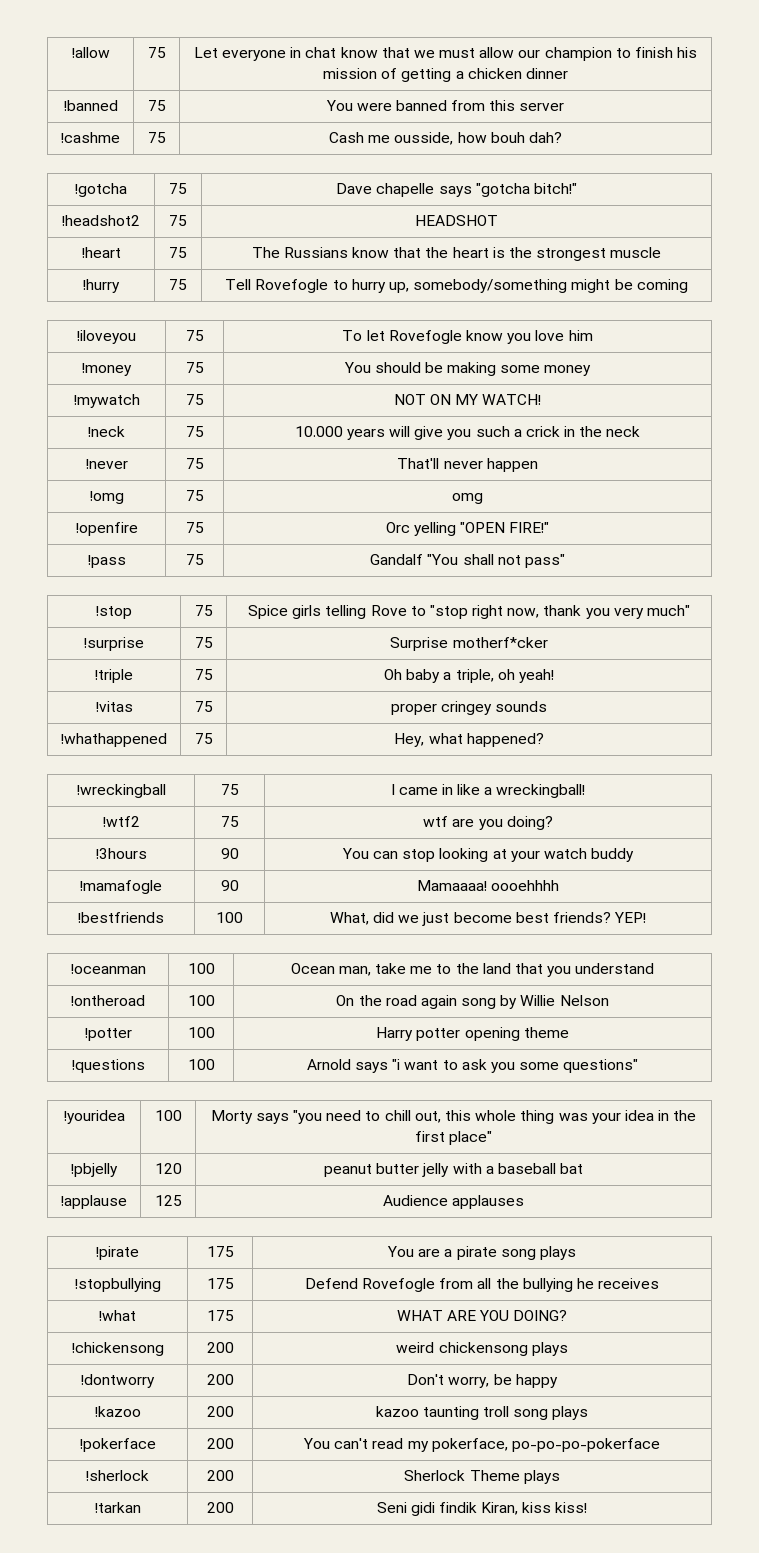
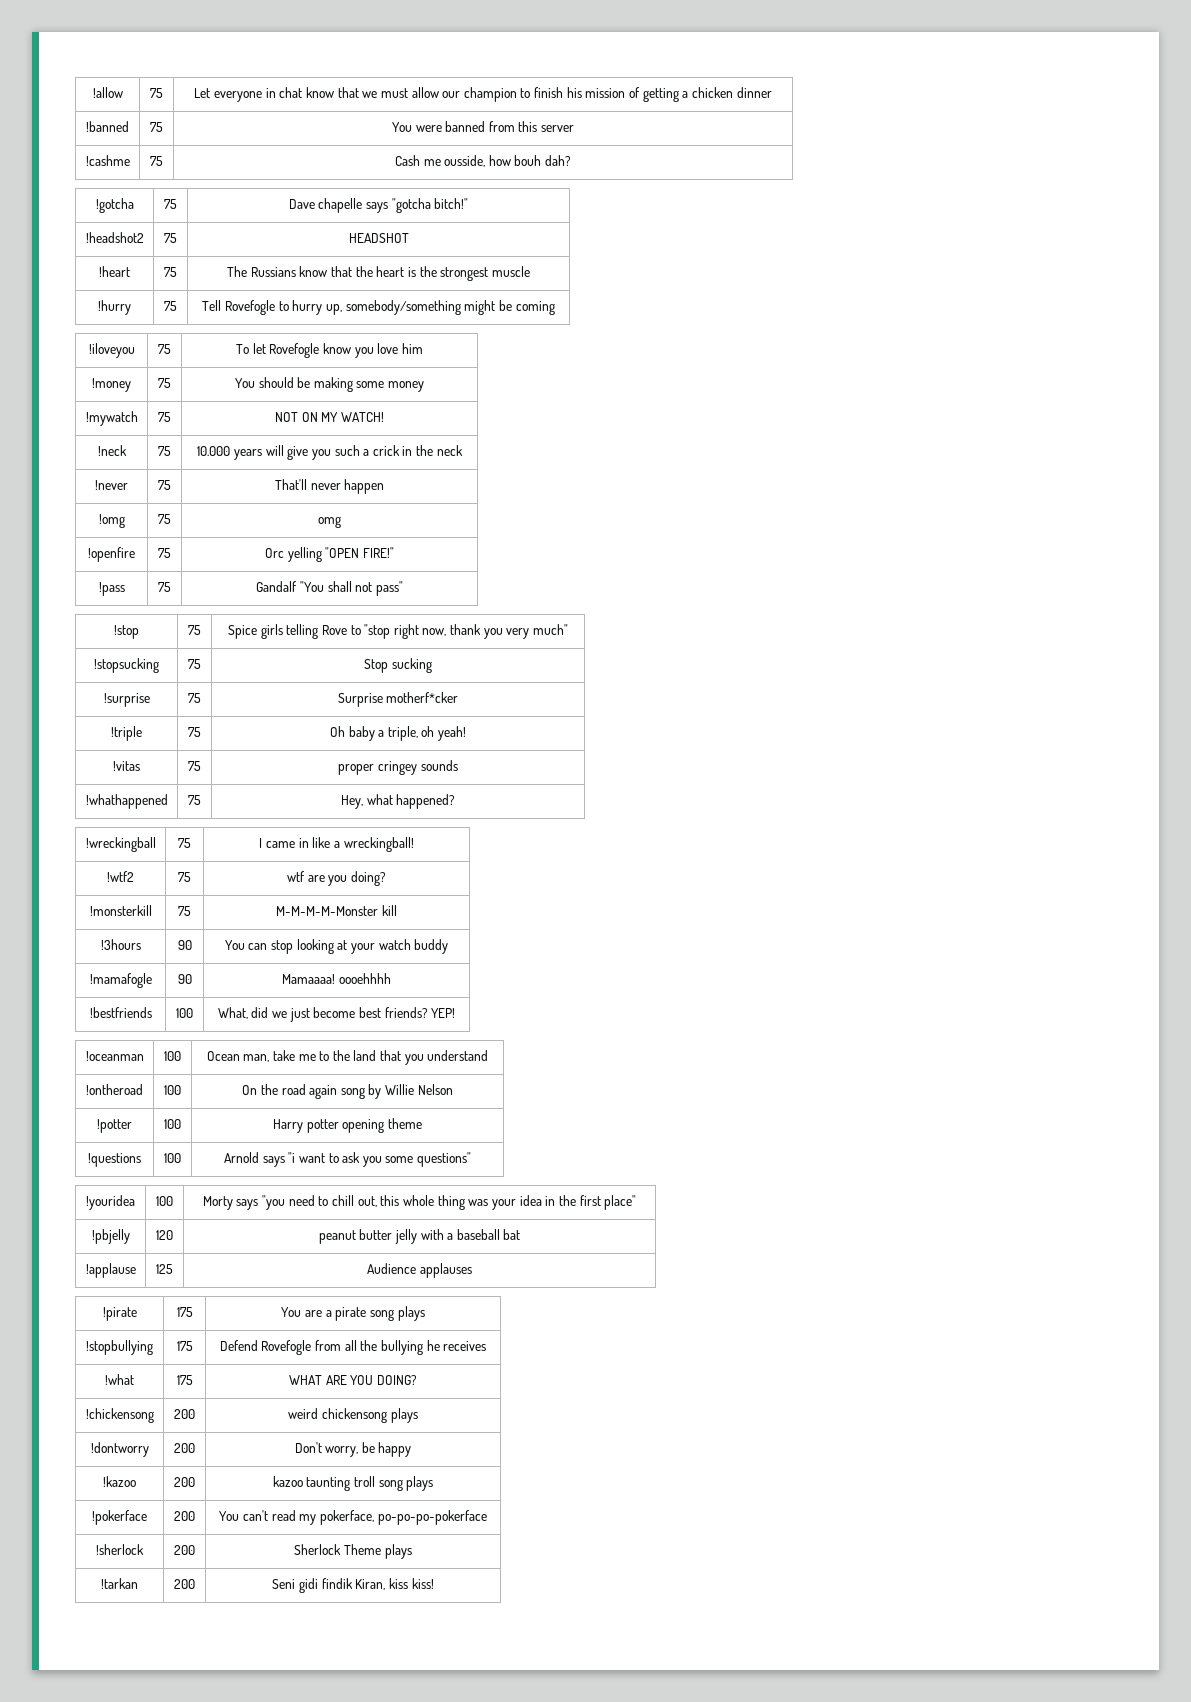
+ !stopsucking | 75 | Stop sucking
+ !monsterkill | 75 | M-M-M-M-Monster kill

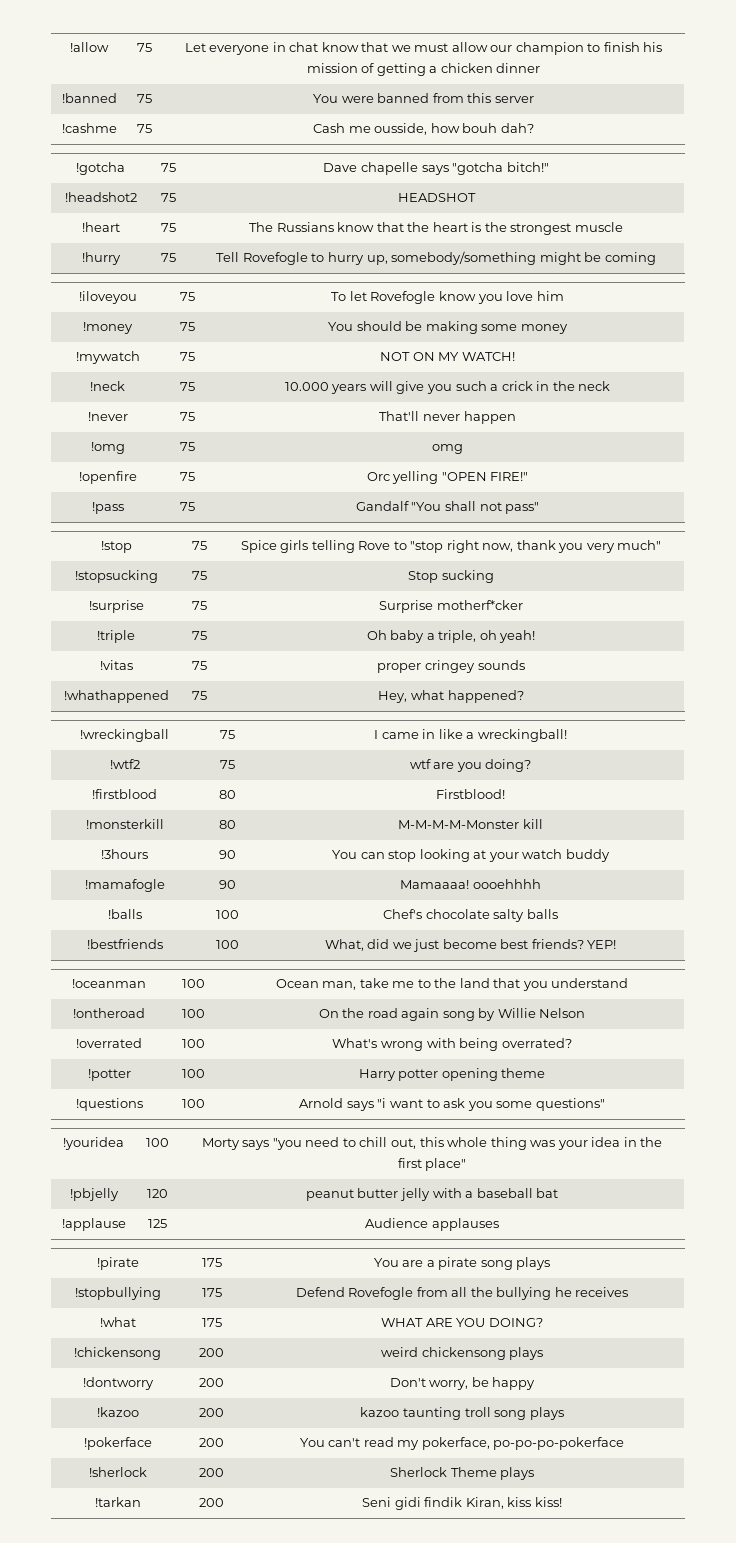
+ !firstblood | 80 | Firstblood!
- !monsterkill | 75 | M-M-M-M-Monster kill
+ !monsterkill | 80 | M-M-M-M-Monster kill
+ !balls | 100 | Chef's chocolate salty balls
+ !overrated | 100 | What's wrong with being overrated?

